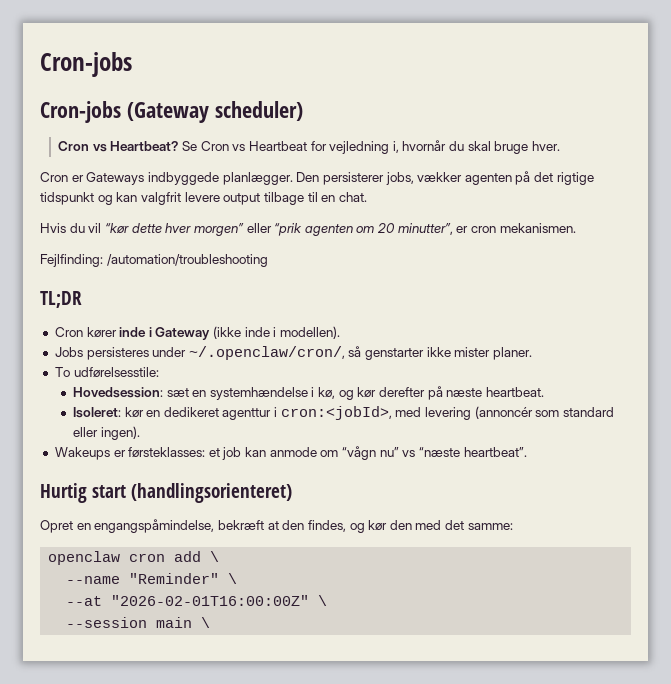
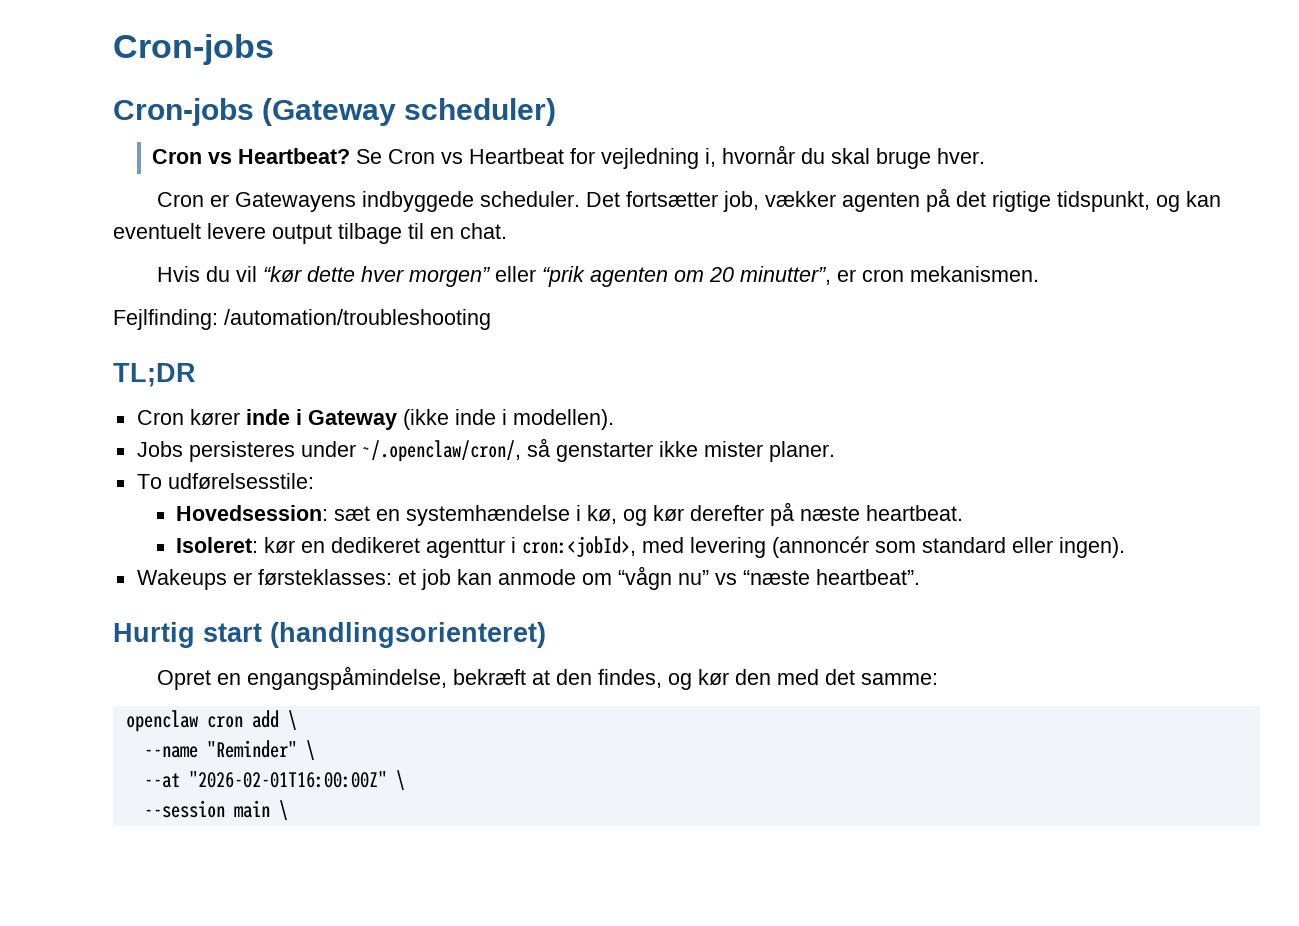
- Cron er Gateways indbyggede planlægger. Den persisterer jobs, vækker agenten på det rigtige tidspunkt og kan valgfrit levere output tilbage til en chat.
+ Cron er Gatewayens indbyggede scheduler. Det fortsætter job, vækker agenten på det rigtige tidspunkt, og kan eventuelt levere output tilbage til en chat.

